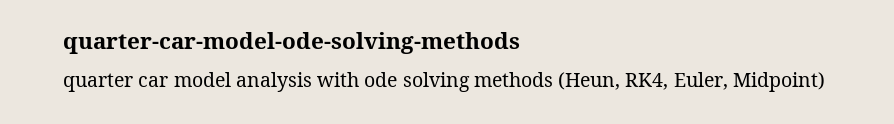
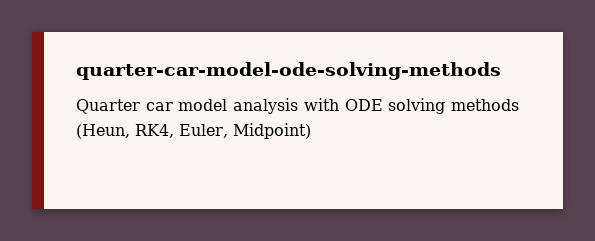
- quarter car model analysis with ode solving methods (Heun, RK4, Euler, Midpoint)
+ Quarter car model analysis with ODE solving methods (Heun, RK4, Euler, Midpoint)

